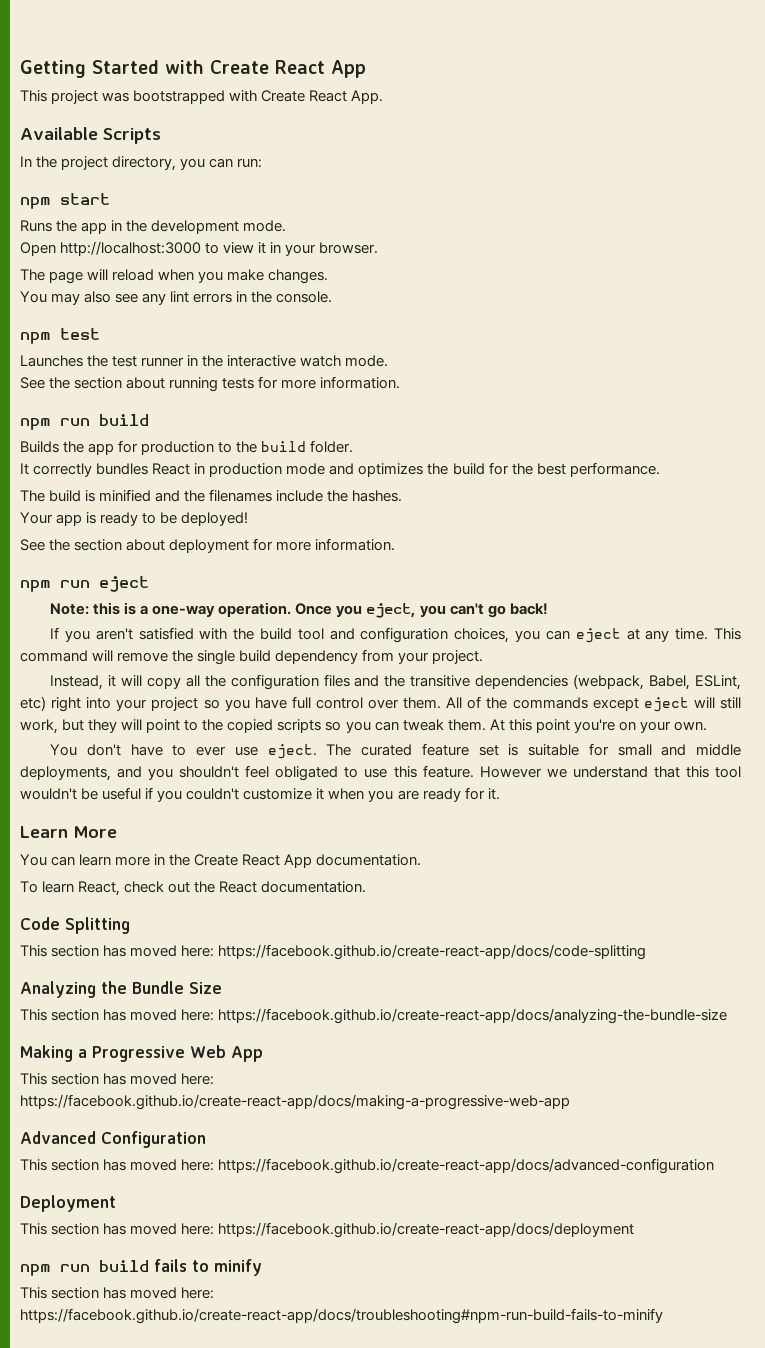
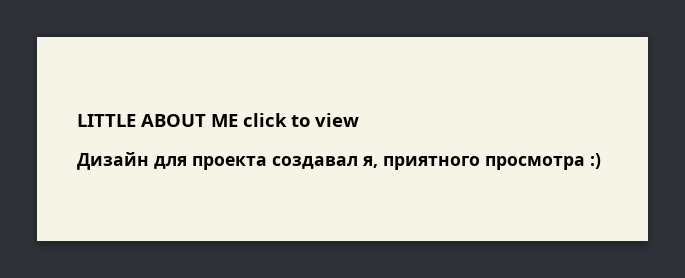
- Getting Started with Create React App
- This project was bootstrapped with Create React App.
- Available Scripts
- In the project directory, you can run:
- npm start
- Runs the app in the development mode.
- Open http://localhost:3000 to view it in your browser.
- The page will reload when you make changes.
- You may also see any lint errors in the console.
- npm test
- Launches the test runner in the interactive watch mode.
- See the section about running tests for more information.
- npm run build
- Builds the app for production to the build folder.
- It correctly bundles React in production mode and optimizes the build for the best performance.
- The build is minified and the filenames include the hashes.
- Your app is ready to be deployed!
- See the section about deployment for more information.
- npm run eject
- Note: this is a one-way operation. Once you eject, you can't go back!
- If you aren't satisfied with the build tool and configuration choices, you can eject at any time. This command will remove the single build dependency from your project.
- Instead, it will copy all the configuration files and the transitive dependencies (webpack, Babel, ESLint, etc) right into your project so you have full control over them. All of the commands except eject will still work, but they will point to the copied scripts so you can tweak them. At this point you're on your own.
- You don't have to ever use eject. The curated feature set is suitable for small and middle deployments, and you shouldn't feel obligated to use this feature. However we understand that this tool wouldn't be useful if you couldn't customize it when you are ready for it.
- Learn More
- You can learn more in the Create React App documentation.
- To learn React, check out the React documentation.
- Code Splitting
- This section has moved here: https://facebook.github.io/create-react-app/docs/code-splitting
- Analyzing the Bundle Size
- This section has moved here: https://facebook.github.io/create-react-app/docs/analyzing-the-bundle-size
- Making a Progressive Web App
- This section has moved here: https://facebook.github.io/create-react-app/docs/making-a-progressive-web-app
- Advanced Configuration
- This section has moved here: https://facebook.github.io/create-react-app/docs/advanced-configuration
- Deployment
- This section has moved here: https://facebook.github.io/create-react-app/docs/deployment
- npm run build fails to minify
- This section has moved here: https://facebook.github.io/create-react-app/docs/troubleshooting#npm-run-build-fails-to-minify
+ LITTLE ABOUT ME click to view
+ Дизайн для проекта создавал я, приятного просмотра :)

